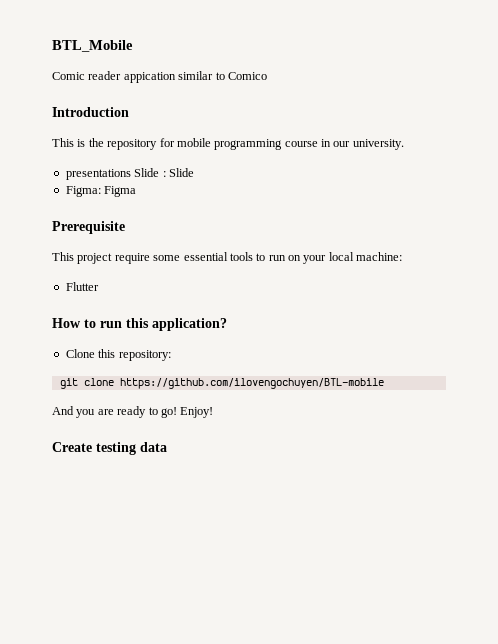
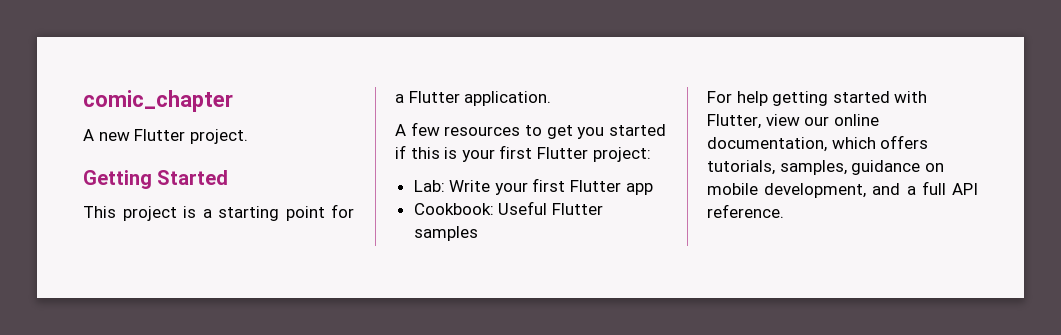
- BTL_Mobile
- Comic reader appication similar to Comico
- Introduction
- This is the repository for mobile programming course in our university.
- presentations Slide : Slide
- Figma: Figma
- Prerequisite
- This project require some essential tools to run on your local machine:
- Flutter
- How to run this application?
- Clone this repository:
- git clone https://github.com/ilovengochuyen/BTL-mobile
- And you are ready to go! Enjoy!
- Create testing data
+ comic_chapter
+ A new Flutter project.
+ Getting Started
+ This project is a starting point for a Flutter application.
+ A few resources to get you started if this is your first Flutter project:
+ Lab: Write your first Flutter app
+ Cookbook: Useful Flutter samples
+ For help getting started with Flutter, view our online documentation, which offers tutorials, samples, guidance on mobile development, and a full API reference.

